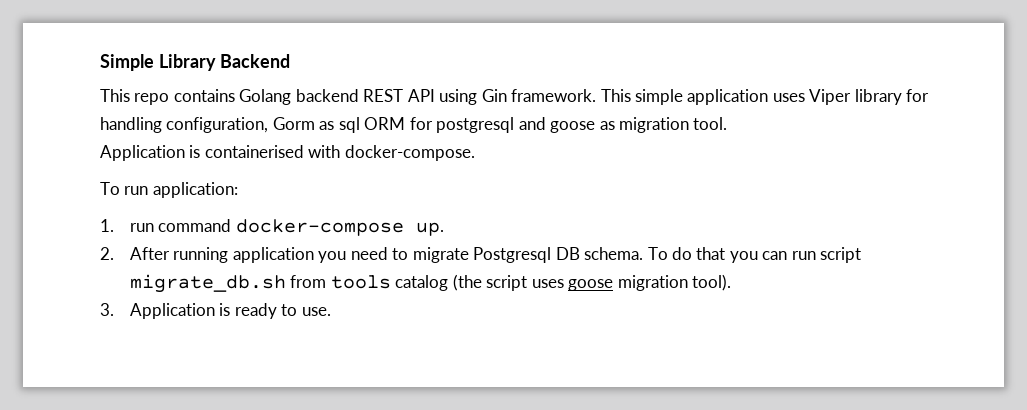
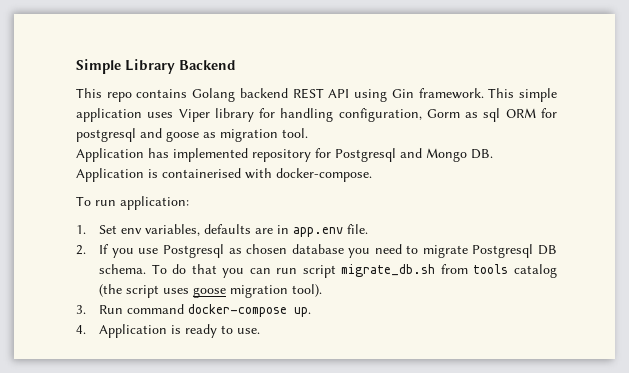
- Application is containerised with docker-compose.
+ Application has implemented repository for Postgresql and Mongo DB. Application is containerised with docker-compose.
- 1. run command docker-compose up.
- 2. After running application you need to migrate Postgresql DB schema.
+ 1. Set env variables, defaults are in app.env file.
+ 2. If you use Postgresql as chosen database you need to migrate Postgresql DB schema.
- 3. Application is ready to use.
+ 3. Run command docker-compose up.
+ 4. Application is ready to use.

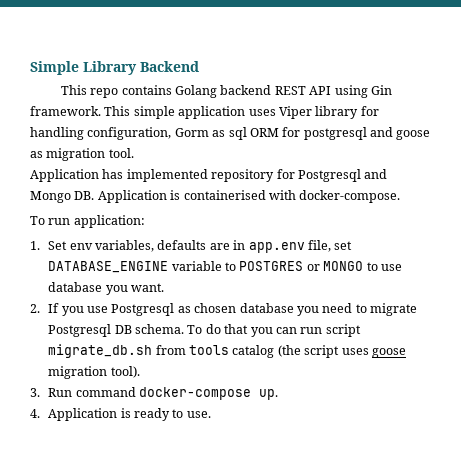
- 1. Set env variables, defaults are in app.env file.
+ 1. Set env variables, defaults are in app.env file, set DATABASE_ENGINE variable to POSTGRES or MONGO to use database you want.

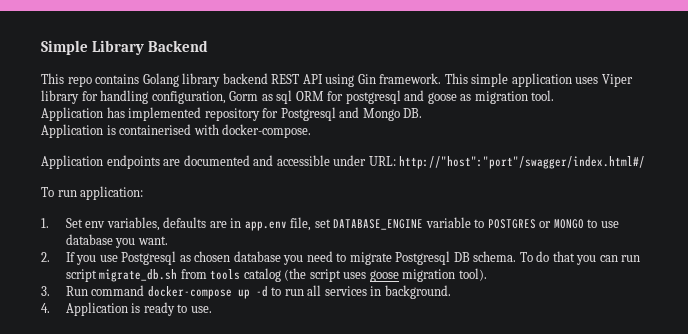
- This repo contains Golang backend REST API using Gin framework.
+ This repo contains Golang library backend REST API using Gin framework.
- Application has implemented repository for Postgresql and Mongo DB. Application is containerised with docker-compose.
+ Application has implemented repository for Postgresql and Mongo DB.
+ Application is containerised with docker-compose.
+ Application endpoints are documented and accessible under URL: http://"host":"port"/swagger/index.html#/
- 3. Run command docker-compose up.
+ 3. Run command docker-compose up -d to run all services in background.

